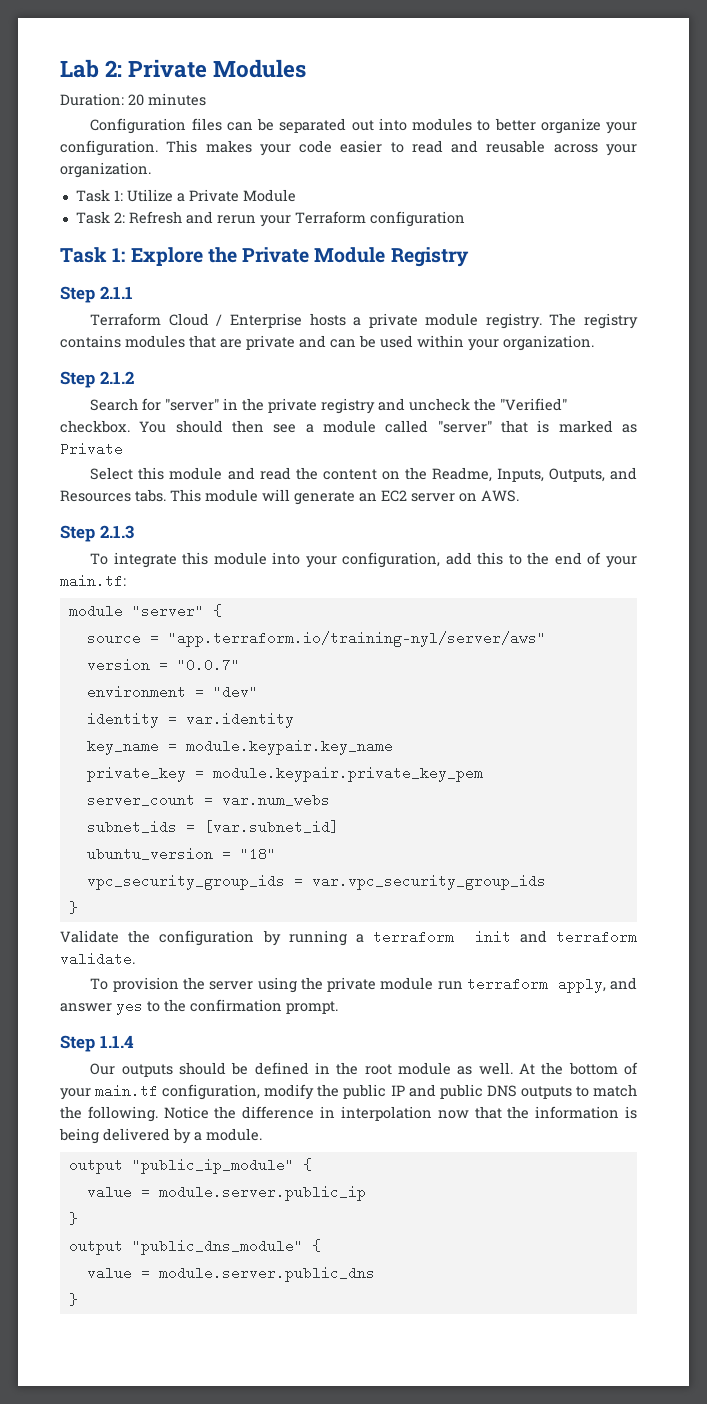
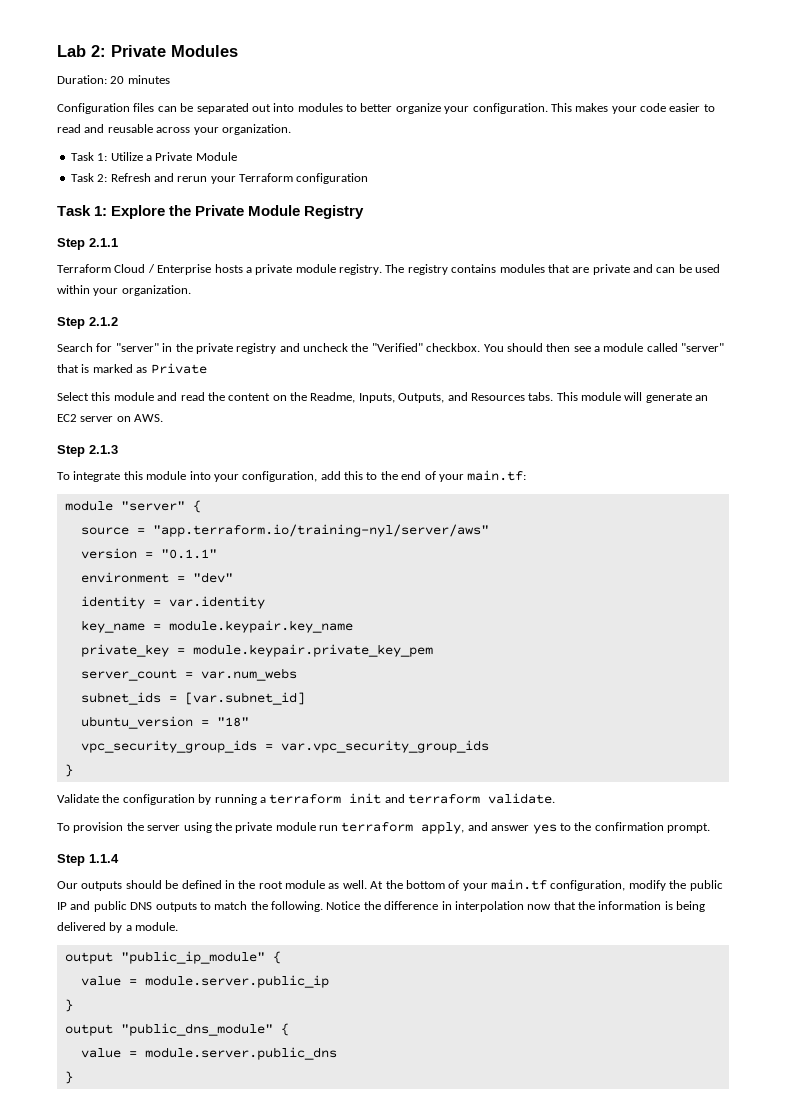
- version = "0.0.7"
+ version = "0.1.1"

